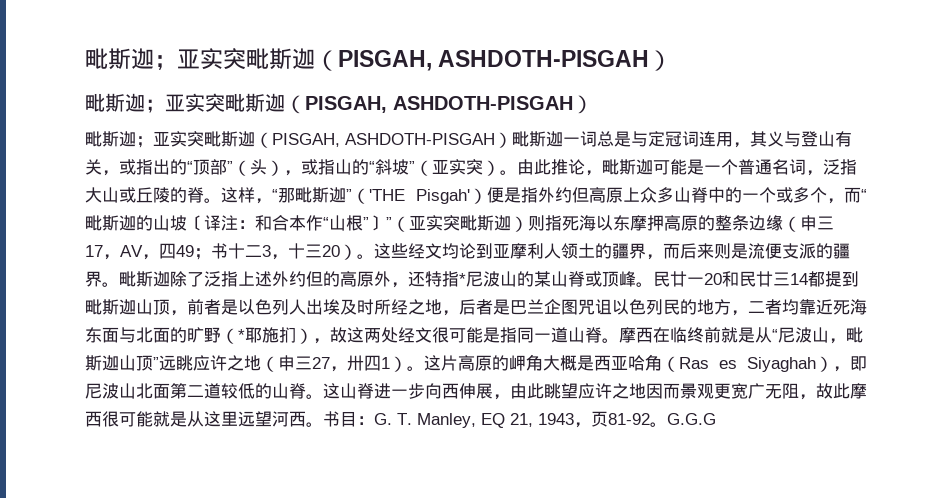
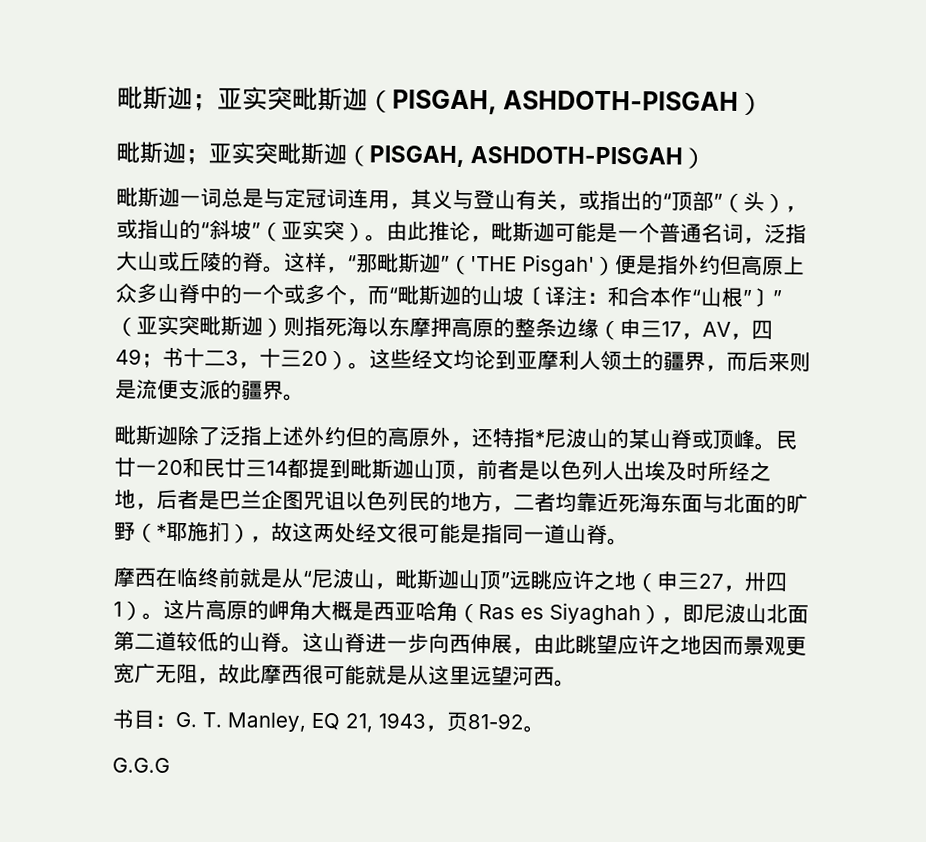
- 毗斯迦；亚实突毗斯迦（PISGAH, ASHDOTH-PISGAH）毗斯迦一词总是与定冠词连用，其义与登山有关，或指出的“顶部”（头），或指山的“斜坡”（亚实突）。
+ 毗斯迦一词总是与定冠词连用，其义与登山有关，或指出的“顶部”（头），或指山的“斜坡”（亚实突）。
- 这些经文均论到亚摩利人领土的疆界，而后来则是流便支派的疆界。毗斯迦除了泛指上述外约但的高原外，还特指*尼波山的某山脊或顶峰。
+ 这些经文均论到亚摩利人领土的疆界，而后来则是流便支派的疆界。
+ 毗斯迦除了泛指上述外约但的高原外，还特指*尼波山的某山脊或顶峰。
- 民廿一20和民廿三14都提到毗斯迦山顶，前者是以色列人出埃及时所经之地，后者是巴兰企图咒诅以色列民的地方，二者均靠近死海东面与北面的旷野（*耶施扪），故这两处经文很可能是指同一道山脊。摩西在临终前就是从“尼波山，毗斯迦山顶”远眺应许之地（申三27，卅四1）。
+ 民廿一20和民廿三14都提到毗斯迦山顶，前者是以色列人出埃及时所经之地，后者是巴兰企图咒诅以色列民的地方，二者均靠近死海东面与北面的旷野（*耶施扪），故这两处经文很可能是指同一道山脊。
+ 摩西在临终前就是从“尼波山，毗斯迦山顶”远眺应许之地（申三27，卅四1）。
- 这山脊进一步向西伸展，由此眺望应许之地因而景观更宽广无阻，故此摩西很可能就是从这里远望河西。书目：G. T. Manley, EQ 21, 1943，页81-92。G.G.G
+ 这山脊进一步向西伸展，由此眺望应许之地因而景观更宽广无阻，故此摩西很可能就是从这里远望河西。
+ 书目：G. T. Manley, EQ 21, 1943，页81-92。
+ G.G.G

